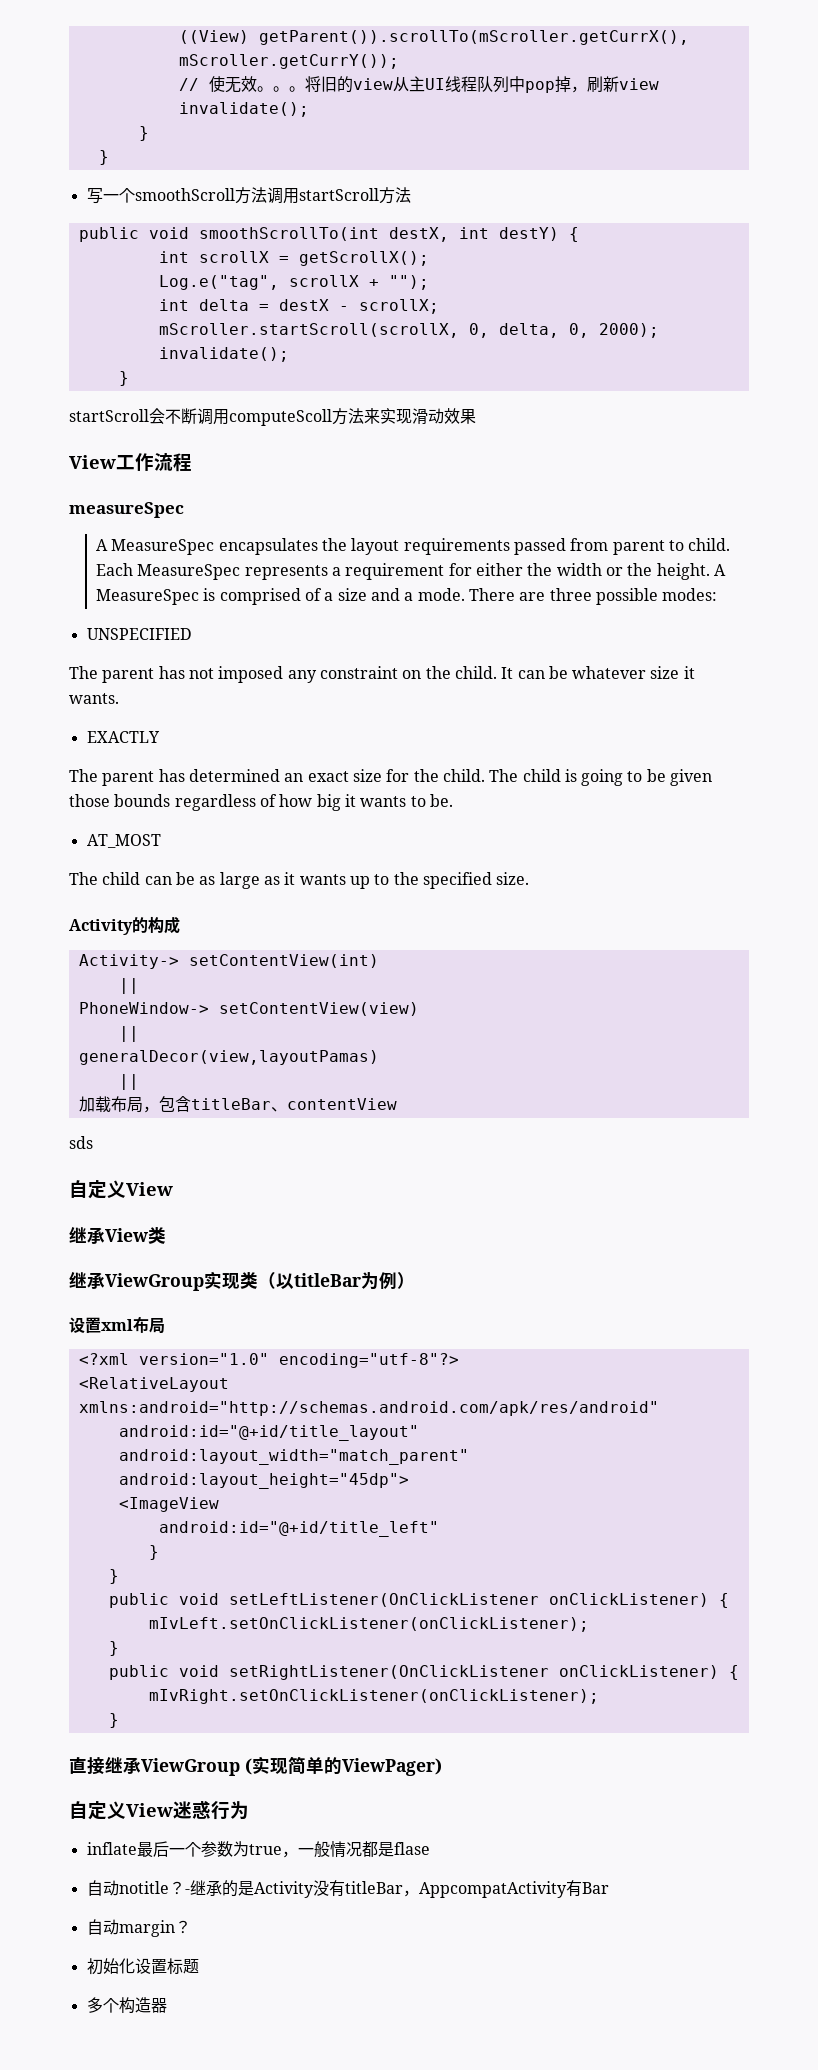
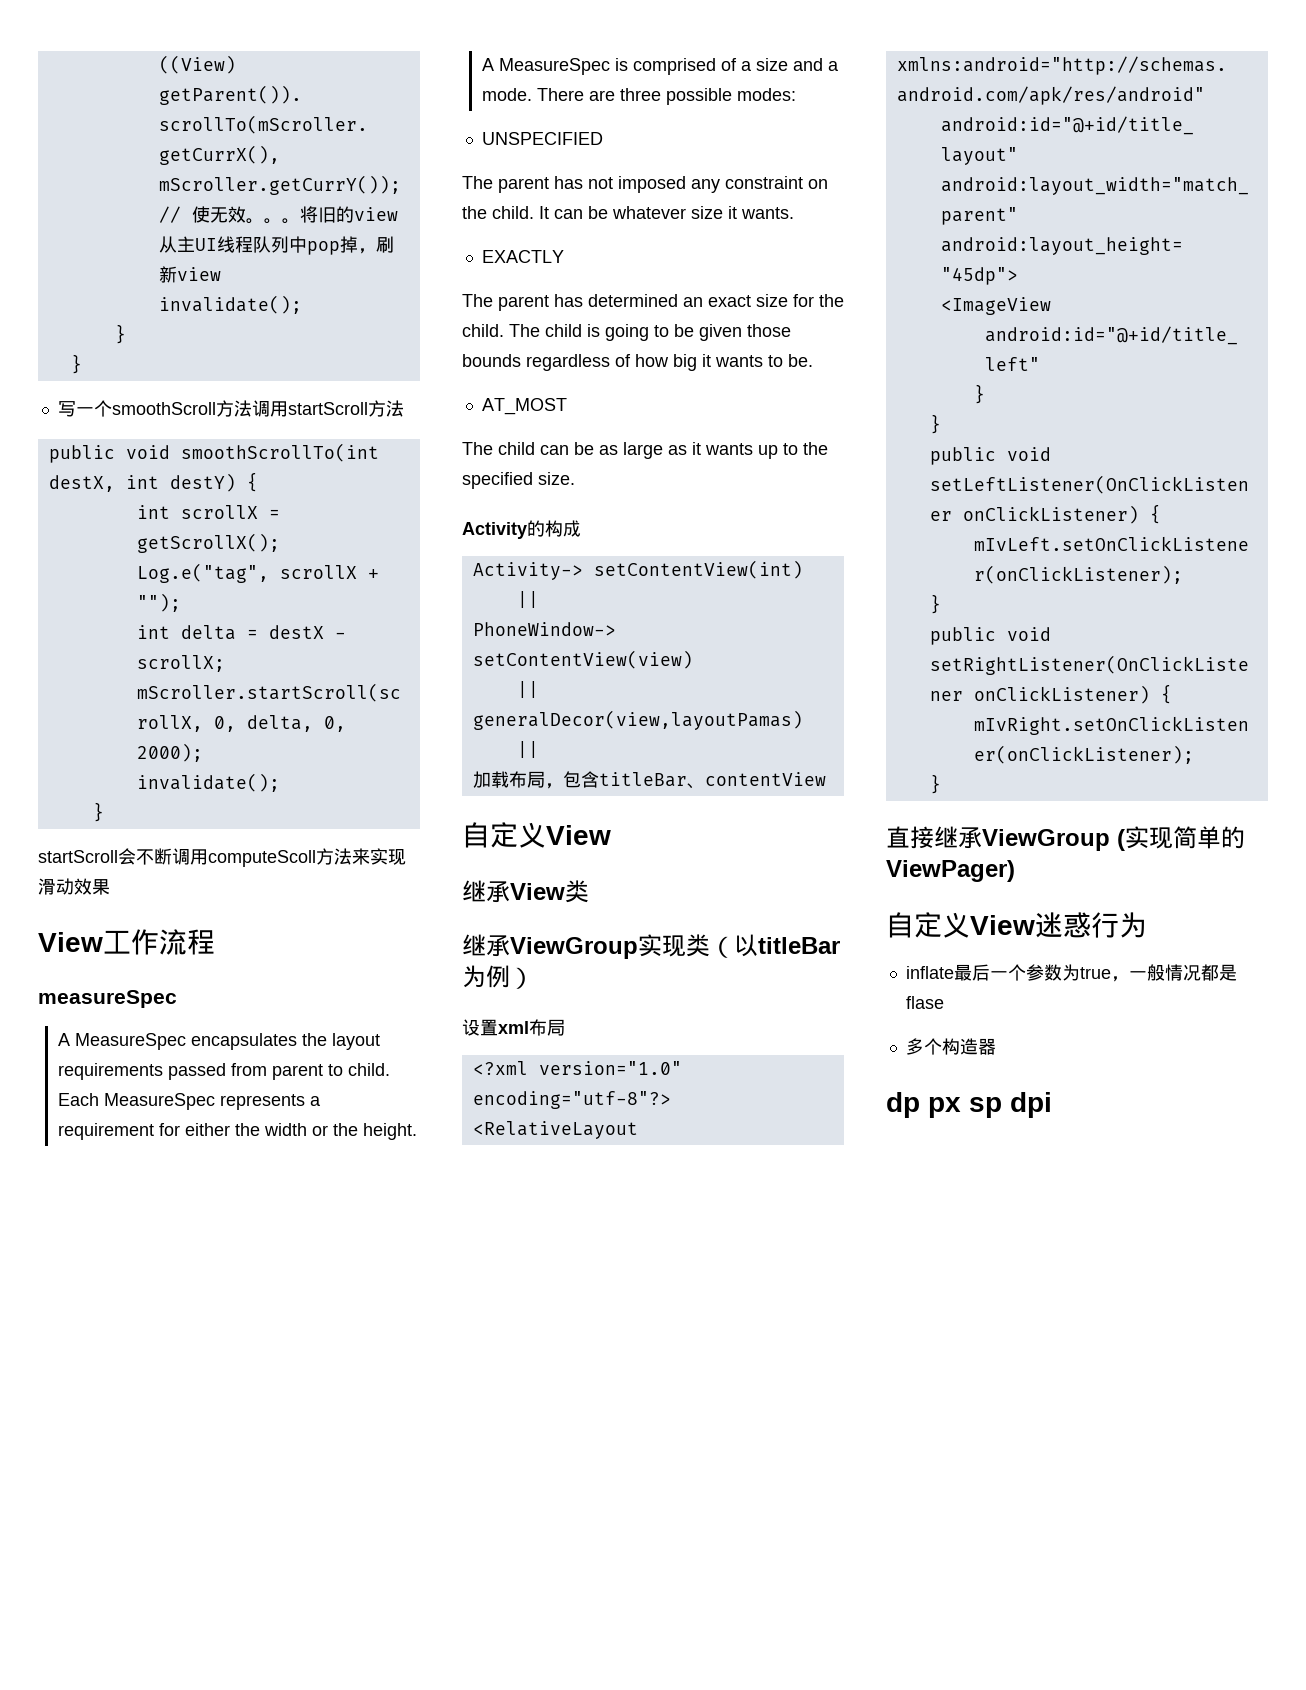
- sds
- 自动notitle？-继承的是Activity没有titleBar，AppcompatActivity有Bar
- 自动margin？
- 初始化设置标题
+ dp px sp dpi

